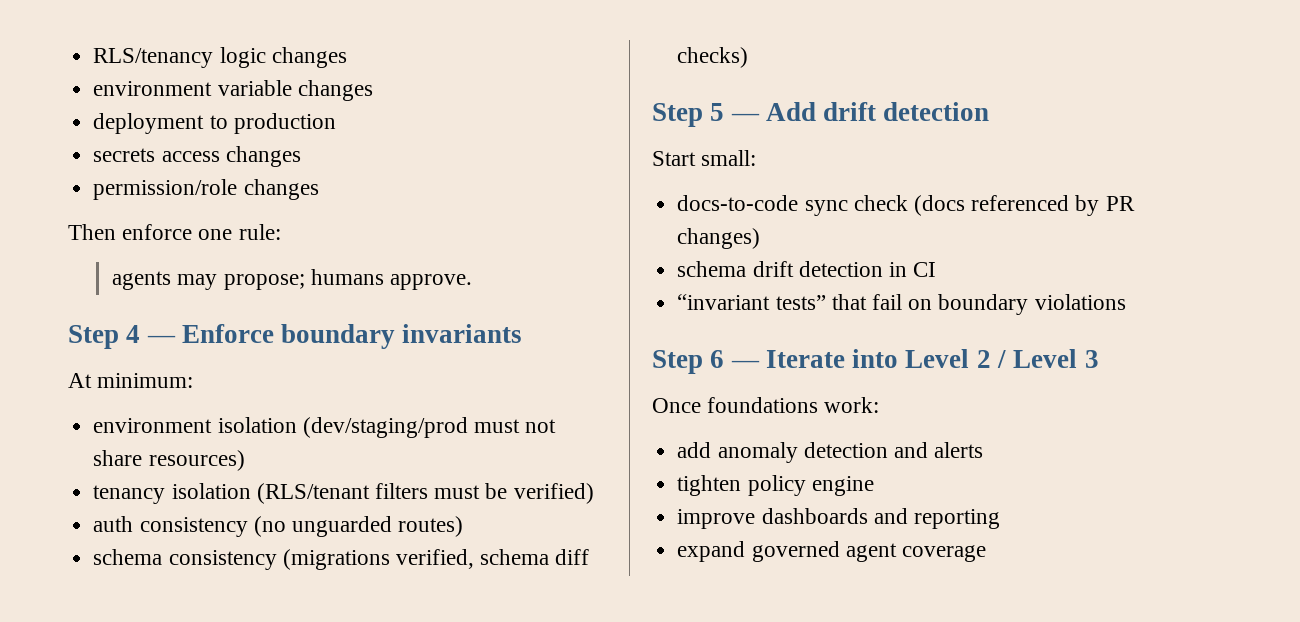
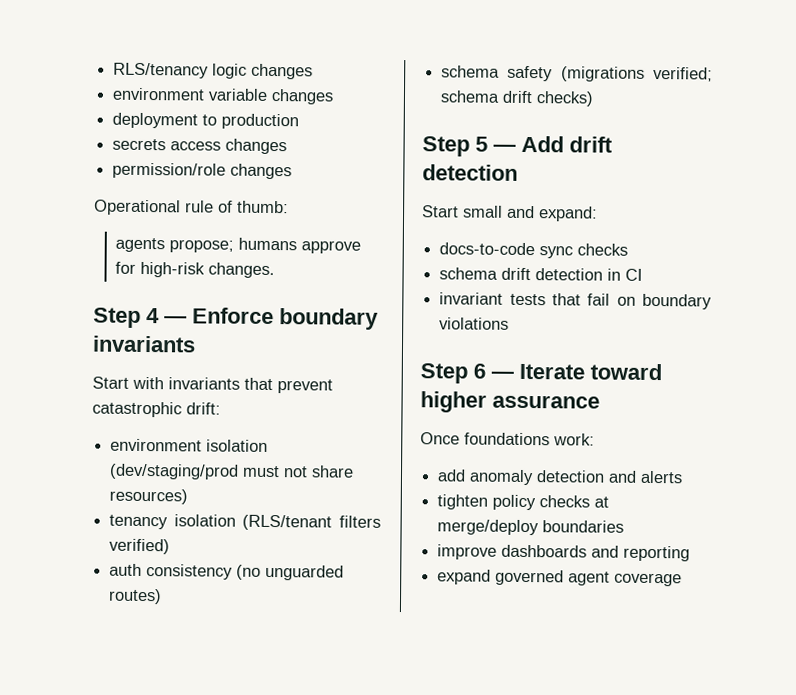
- Then enforce one rule:
+ Operational rule of thumb:
- agents may propose; humans approve.
+ agents propose; humans approve for high-risk changes.
- At minimum:
+ Start with invariants that prevent catastrophic drift:
- tenancy isolation (RLS/tenant filters must be verified)
+ tenancy isolation (RLS/tenant filters verified)
- schema consistency (migrations verified, schema diff checks)
+ schema safety (migrations verified; schema drift checks)
- Start small:
+ Start small and expand:
- docs-to-code sync check (docs referenced by PR changes)
+ docs-to-code sync checks
- “invariant tests” that fail on boundary violations
+ invariant tests that fail on boundary violations
- Step 6 — Iterate into Level 2 / Level 3
+ Step 6 — Iterate toward higher assurance
- tighten policy engine
+ tighten policy checks at merge/deploy boundaries

